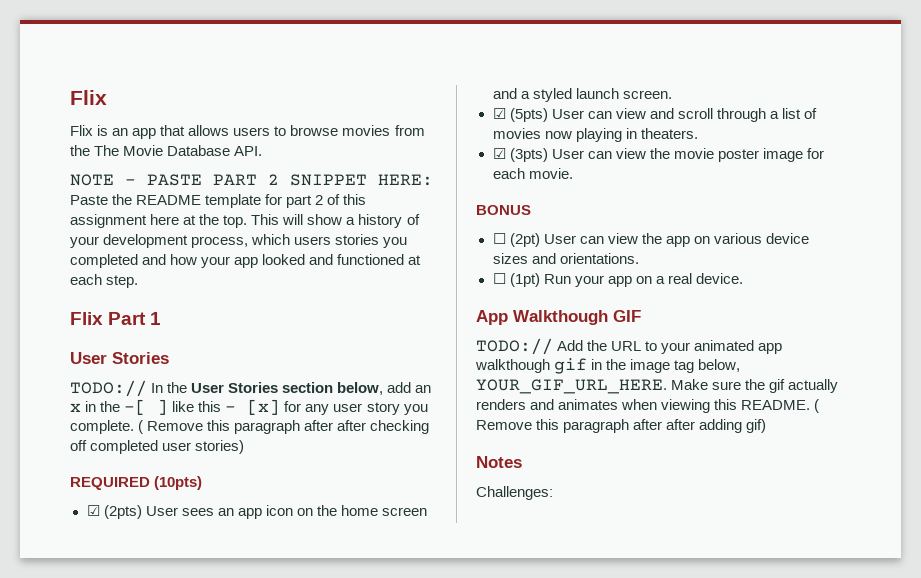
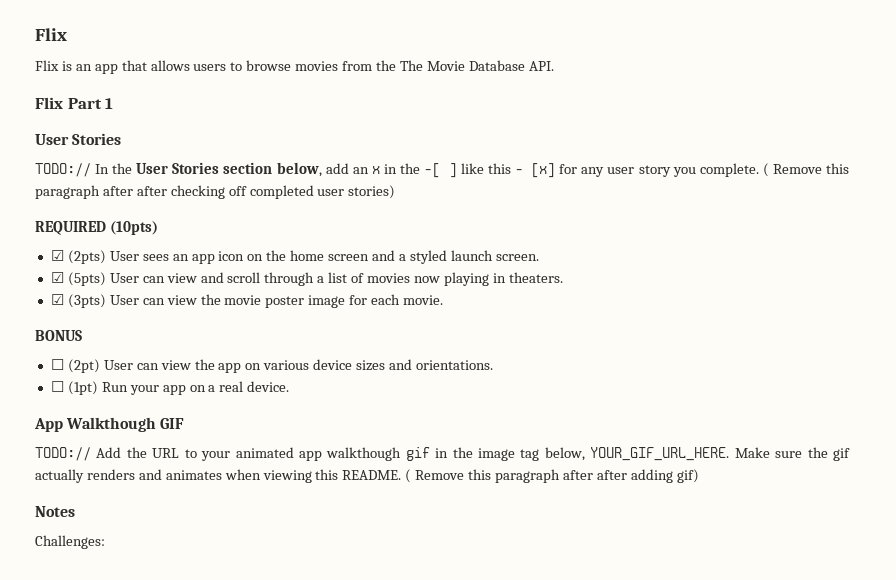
- NOTE - PASTE PART 2 SNIPPET HERE: Paste the README template for part 2 of this assignment here at the top. This will show a history of your development process, which users stories you completed and how your app looked and functioned at each step.

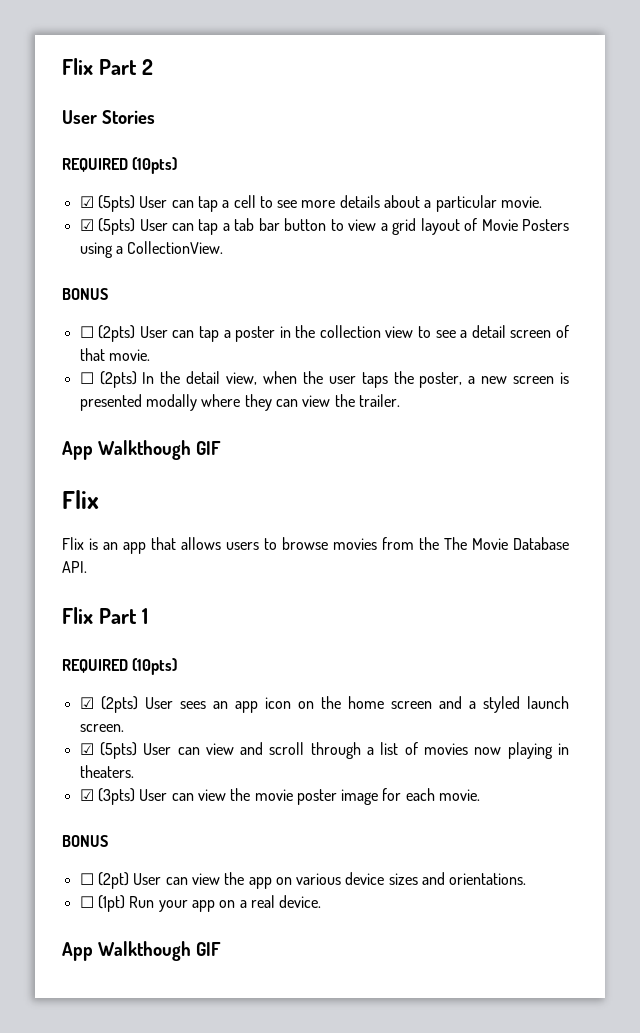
+ Flix Part 2
+ User Stories
+ REQUIRED (10pts)
+ ☑ (5pts) User can tap a cell to see more details about a particular movie.
+ ☑ (5pts) User can tap a tab bar button to view a grid layout of Movie Posters using a CollectionView.
+ BONUS
+ ☐ (2pts) User can tap a poster in the collection view to see a detail screen of that movie.
+ ☐ (2pts) In the detail view, when the user taps the poster, a new screen is presented modally where they can view the trailer.
+ App Walkthough GIF
  Flix Part 1
- User Stories
- TODO:// In the User Stories section below, add an x in the -[ ] like this - [x] for any user story you complete. ( Remove this paragraph after after checking off completed user stories)
- TODO:// Add the URL to your animated app walkthough gif in the image tag below, YOUR_GIF_URL_HERE. Make sure the gif actually renders and animates when viewing this README. ( Remove this paragraph after after adding gif)
- Notes
- Challenges:

